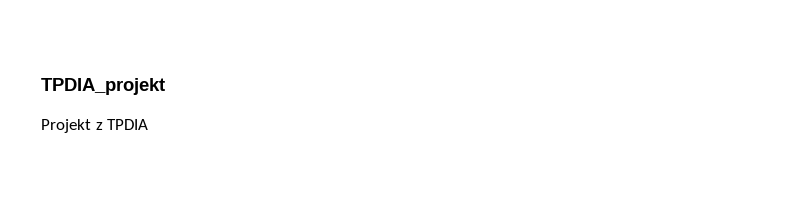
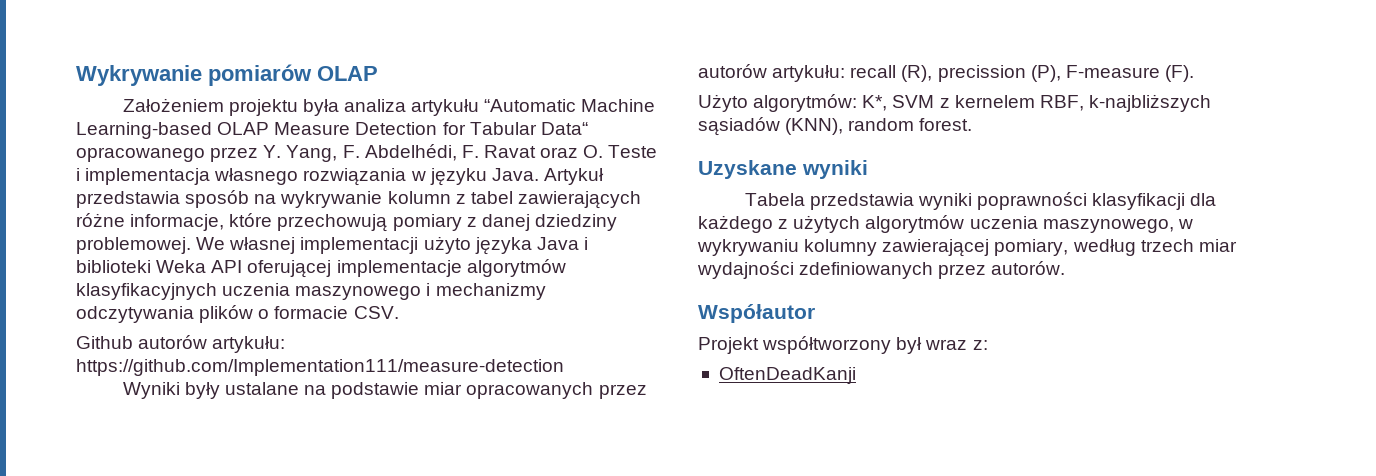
- TPDIA_projekt
- Projekt z TPDIA
+ Wykrywanie pomiarów OLAP
+ Założeniem projektu była analiza artykułu “Automatic Machine Learning-based OLAP Measure Detection for Tabular Data“ opracowanego przez Y. Yang, F. Abdelhédi, F. Ravat oraz O. Teste i implementacja własnego rozwiązania w języku Java. Artykuł przedstawia sposób na wykrywanie kolumn z tabel zawierających różne informacje, które przechowują pomiary z danej dziedziny problemowej. We własnej implementacji użyto języka Java i biblioteki Weka API oferującej implementacje algorytmów klasyfikacyjnych uczenia maszynowego i mechanizmy odczytywania plików o formacie CSV.
+ Github autorów artykułu: https://github.com/Implementation111/measure-detection
+ Wyniki były ustalane na podstawie miar opracowanych przez autorów artykułu: recall (R), precission (P), F-measure (F).
+ Użyto algorytmów: K*, SVM z kernelem RBF, k-najbliższych sąsiadów (KNN), random forest.
+ Uzyskane wyniki
+ Tabela przedstawia wyniki poprawności klasyfikacji dla każdego z użytych algorytmów uczenia maszynowego, w wykrywaniu kolumny zawierającej pomiary, według trzech miar wydajności zdefiniowanych przez autorów.
+ Współautor
+ Projekt współtworzony był wraz z:
+ OftenDeadKanji

